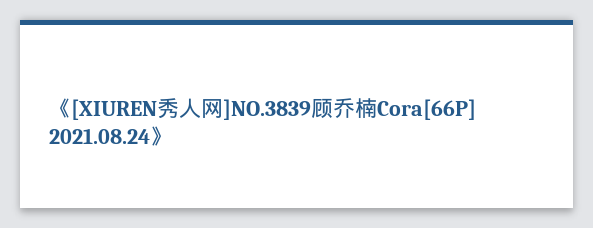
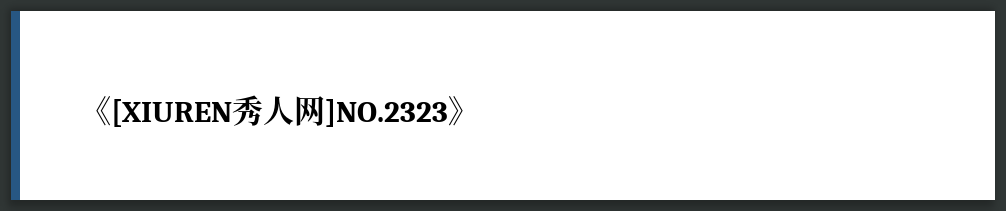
- 《[XIUREN秀人网]NO.3839顾乔楠Cora[66P] 2021.08.24》
+ 《[XIUREN秀人网]NO.2323》

